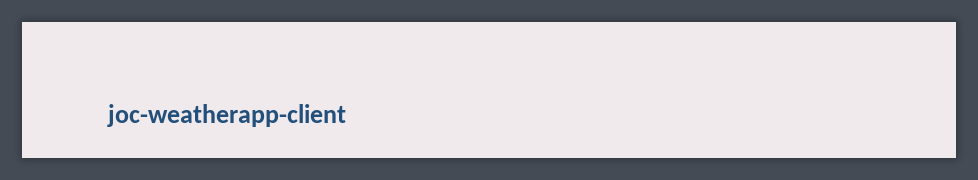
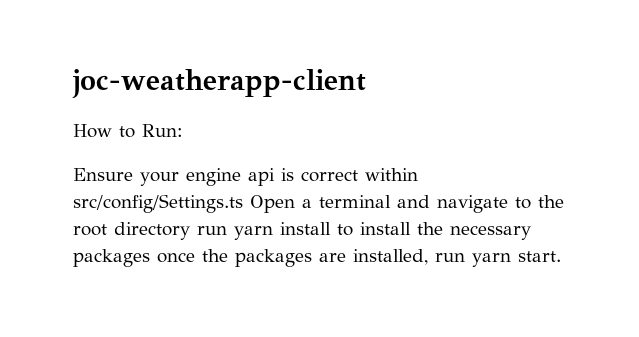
+ How to Run:
+ Ensure your engine api is correct within src/config/Settings.ts Open a terminal and navigate to the root directory run yarn install to install the necessary packages once the packages are installed, run yarn start.

